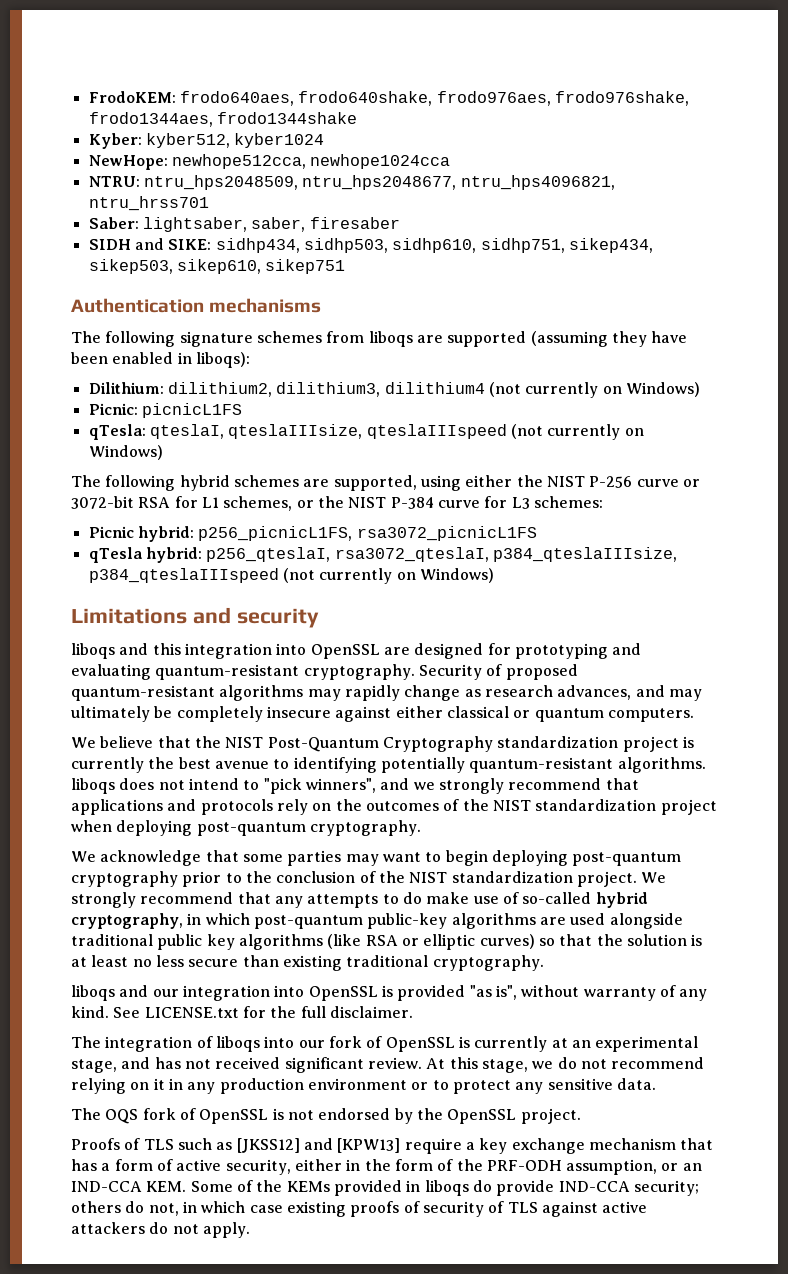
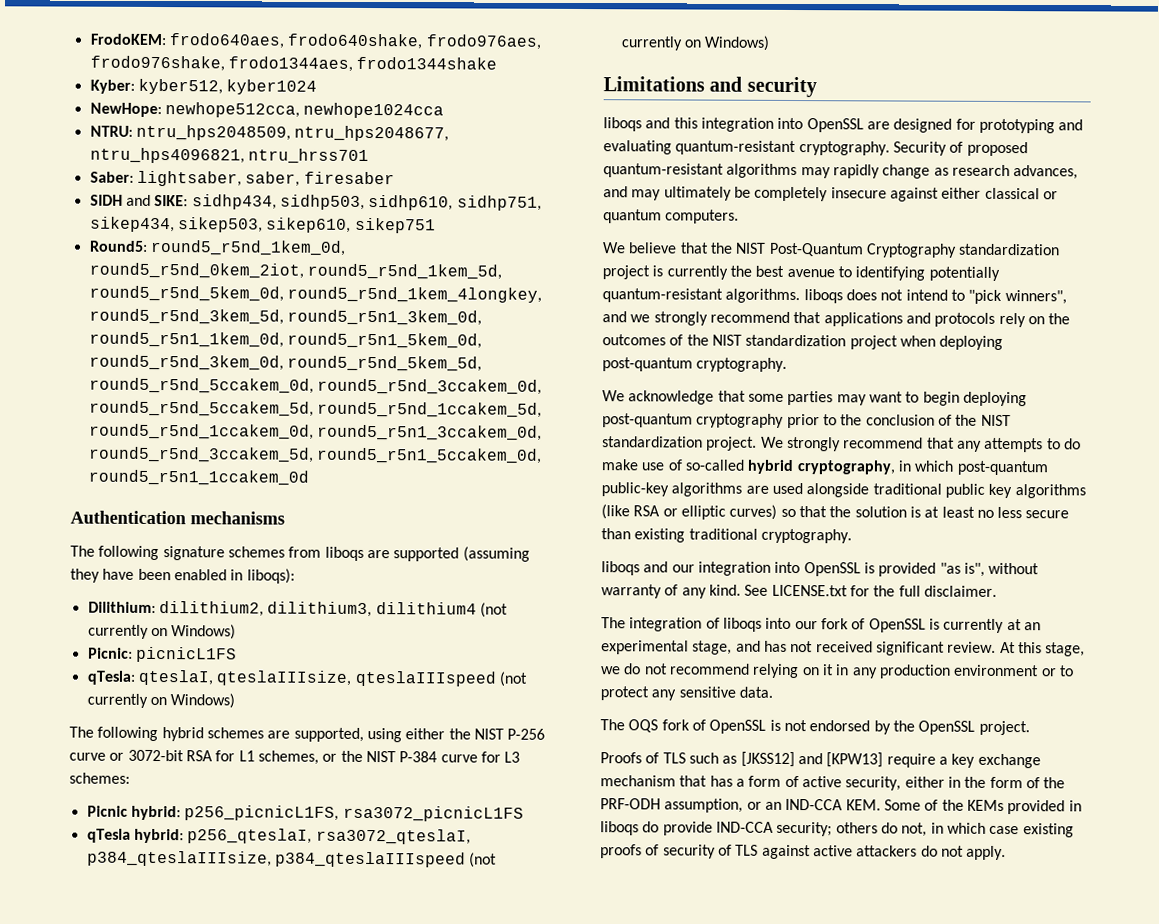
+ Round5: round5_r5nd_1kem_0d, round5_r5nd_0kem_2iot, round5_r5nd_1kem_5d, round5_r5nd_5kem_0d, round5_r5nd_1kem_4longkey, round5_r5nd_3kem_5d, round5_r5n1_3kem_0d, round5_r5n1_1kem_0d, round5_r5n1_5kem_0d, round5_r5nd_3kem_0d, round5_r5nd_5kem_5d, round5_r5nd_5ccakem_0d, round5_r5nd_3ccakem_0d, round5_r5nd_5ccakem_5d, round5_r5nd_1ccakem_5d, round5_r5nd_1ccakem_0d, round5_r5n1_3ccakem_0d, round5_r5nd_3ccakem_5d, round5_r5n1_5ccakem_0d, round5_r5n1_1ccakem_0d

